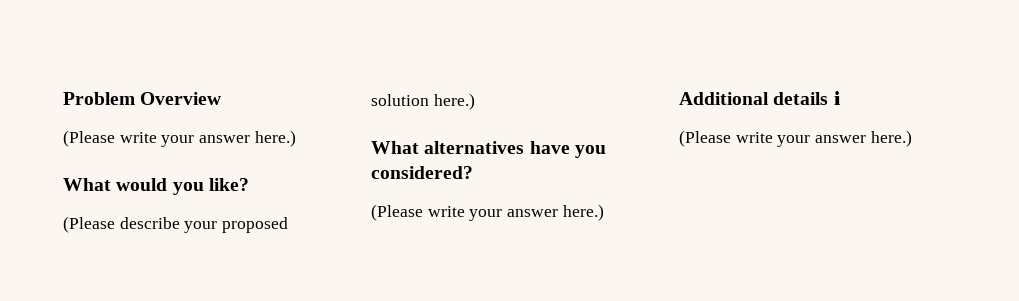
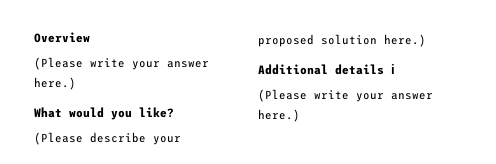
- Problem Overview
+ Overview
- What alternatives have you considered?
- (Please write your answer here.)

